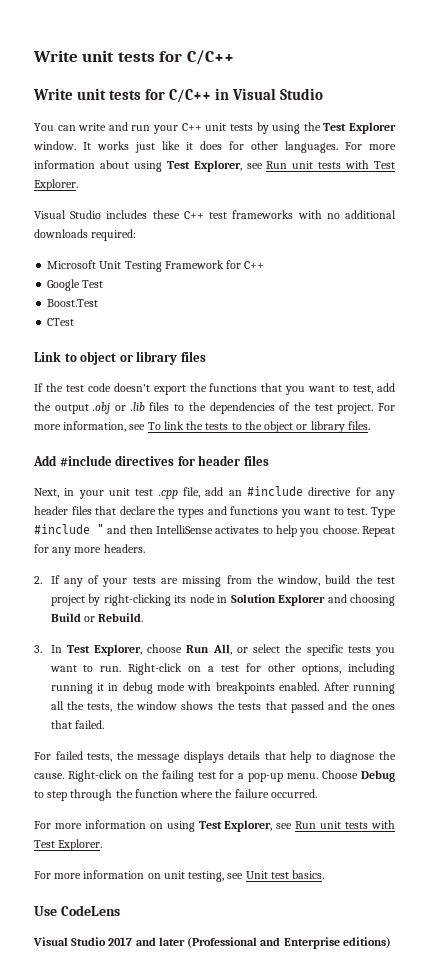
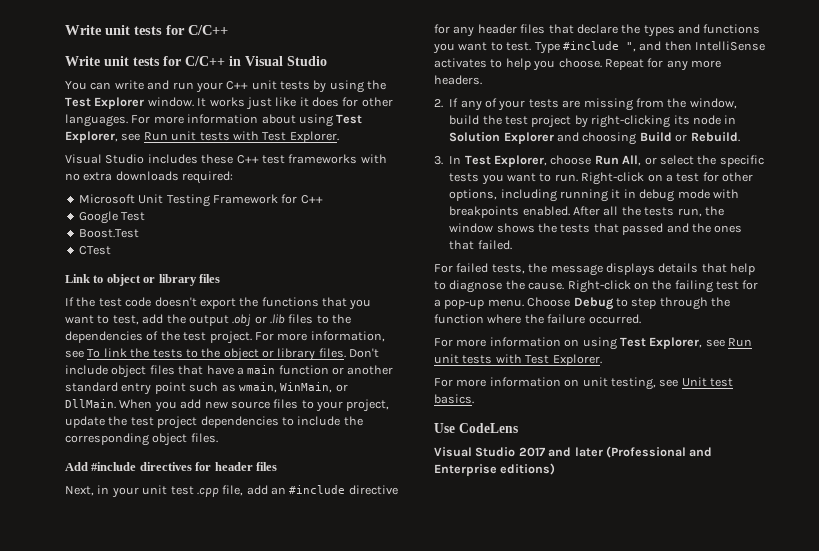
- Visual Studio includes these C++ test frameworks with no additional downloads required:
+ Visual Studio includes these C++ test frameworks with no extra downloads required:
+ Don't include object files that have a main function or another standard entry point such as wmain, WinMain, or DllMain. When you add new source files to your project, update the test project dependencies to include the corresponding object files.
- Type #include " and then IntelliSense activates to help you choose.
+ Type #include ", and then IntelliSense activates to help you choose.
- After running all the tests, the window shows the tests that passed and the ones that failed.
+ After all the tests run, the window shows the tests that passed and the ones that failed.

